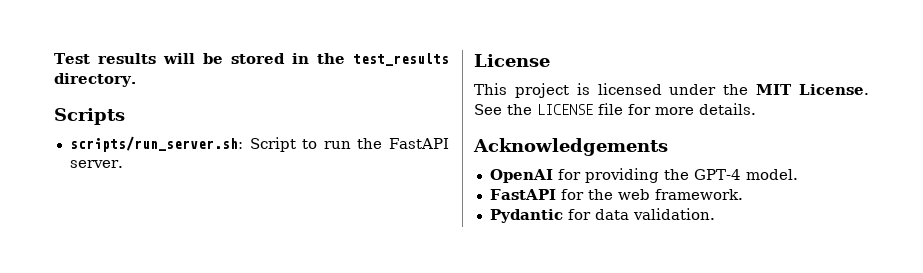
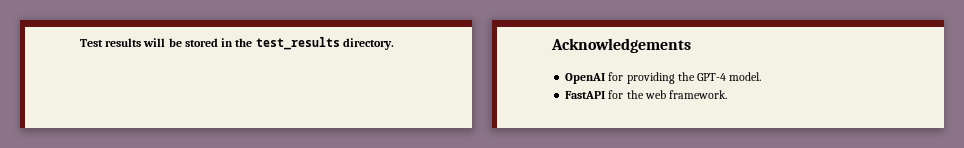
- Scripts
- scripts/run_server.sh: Script to run the FastAPI server.
- License
- This project is licensed under the MIT License. See the LICENSE file for more details.
- Pydantic for data validation.

